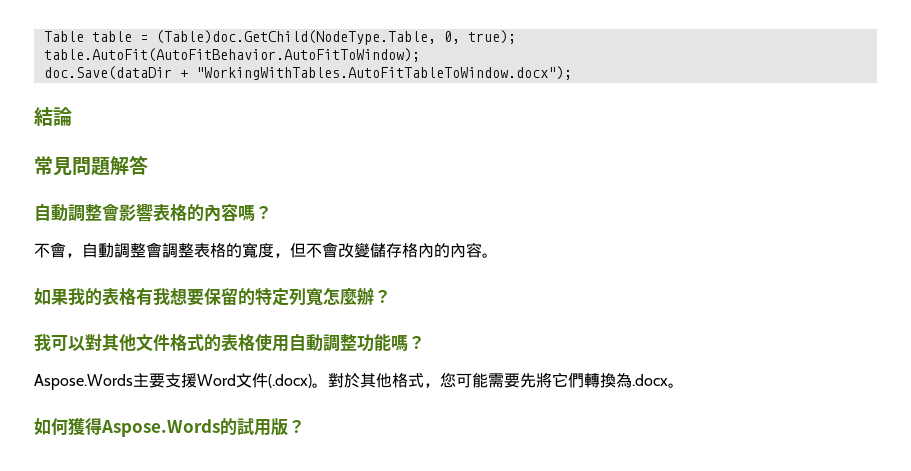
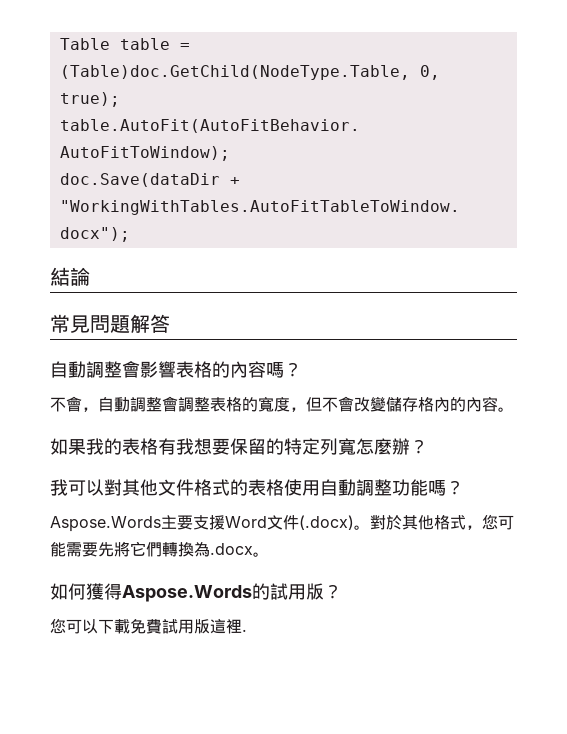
+ 您可以下載免費試用版這裡.

